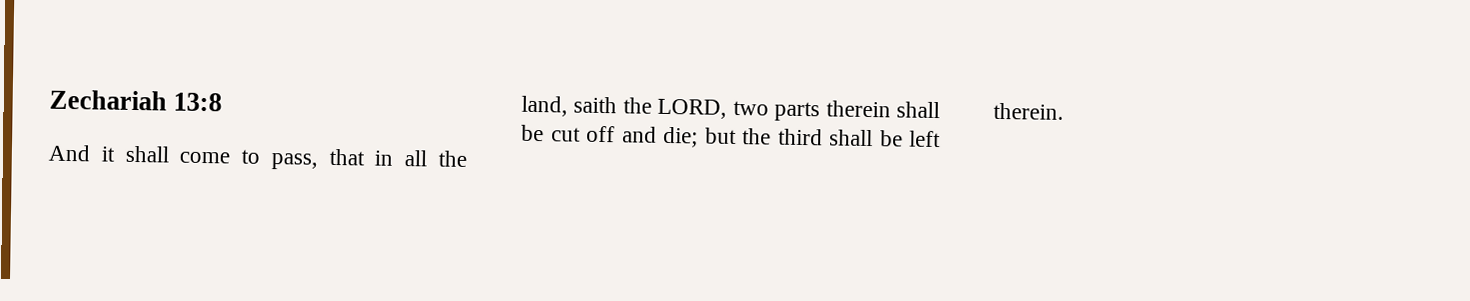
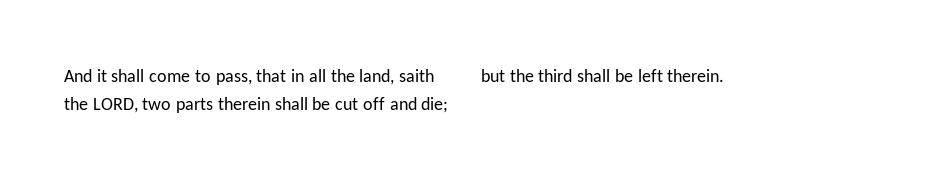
- Zechariah 13:8

